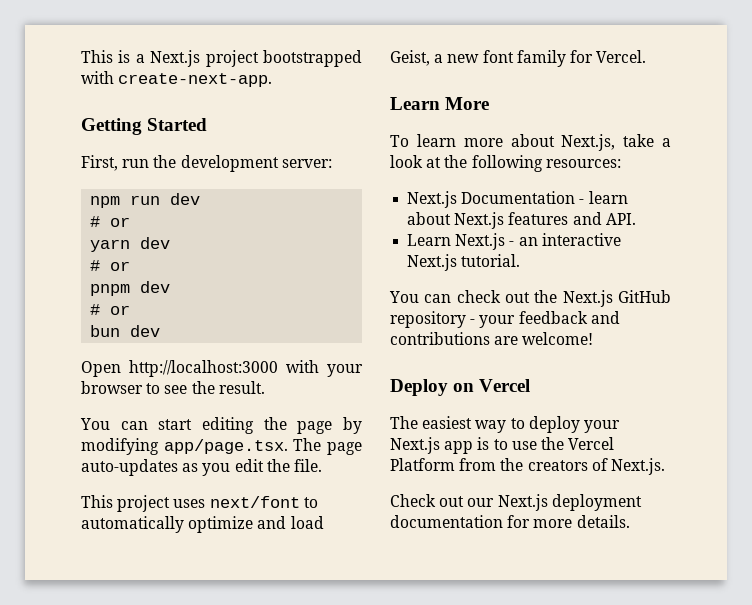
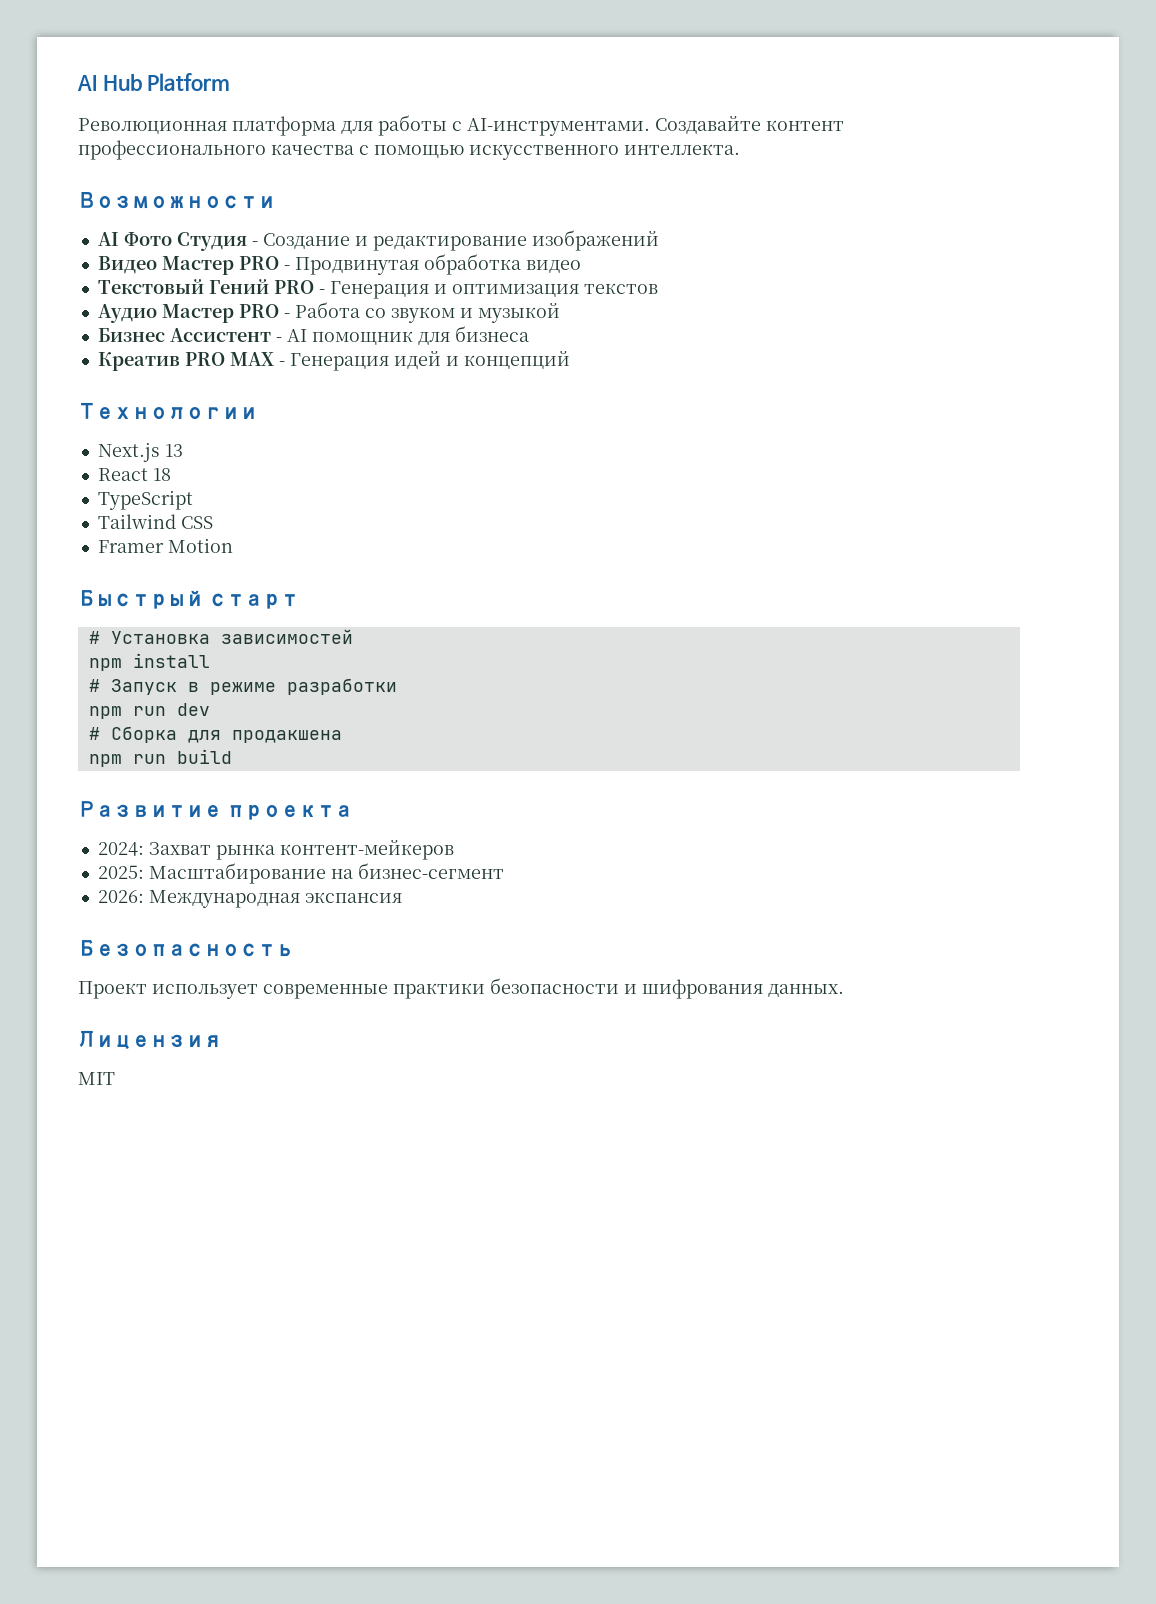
- This is a Next.js project bootstrapped with create-next-app.
- Getting Started
- First, run the development server:
+ AI Hub Platform
+ Революционная платформа для работы с AI-инструментами. Создавайте контент профессионального качества с помощью искусственного интеллекта.
+ Возможности
+ AI Фото Студия - Создание и редактирование изображений
+ Видео Мастер PRO - Продвинутая обработка видео
+ Текстовый Гений PRO - Генерация и оптимизация текстов
+ Аудио Мастер PRO - Работа со звуком и музыкой
+ Бизнес Ассистент - AI помощник для бизнеса
+ Креатив PRO MAX - Генерация идей и концепций
+ Технологии
+ Next.js 13
+ React 18
+ TypeScript
+ Tailwind CSS
+ Framer Motion
+ Быстрый старт
+ # Установка зависимостей
+ npm install
+ # Запуск в режиме разработки
  npm run dev
- # or
- yarn dev
- # or
- pnpm dev
- # or
- bun dev
- Open http://localhost:3000 with your browser to see the result.
- You can start editing the page by modifying app/page.tsx. The page auto-updates as you edit the file.
- This project uses next/font to automatically optimize and load Geist, a new font family for Vercel.
- Learn More
- To learn more about Next.js, take a look at the following resources:
- Next.js Documentation - learn about Next.js features and API.
- Learn Next.js - an interactive Next.js tutorial.
- You can check out the Next.js GitHub repository - your feedback and contributions are welcome!
- Deploy on Vercel
- The easiest way to deploy your Next.js app is to use the Vercel Platform from the creators of Next.js.
- Check out our Next.js deployment documentation for more details.
+ # Сборка для продакшена
+ npm run build
+ Развитие проекта
+ 2024: Захват рынка контент-мейкеров
+ 2025: Масштабирование на бизнес-сегмент
+ 2026: Международная экспансия
+ Безопасность
+ Проект использует современные практики безопасности и шифрования данных.
+ Лицензия
+ MIT

